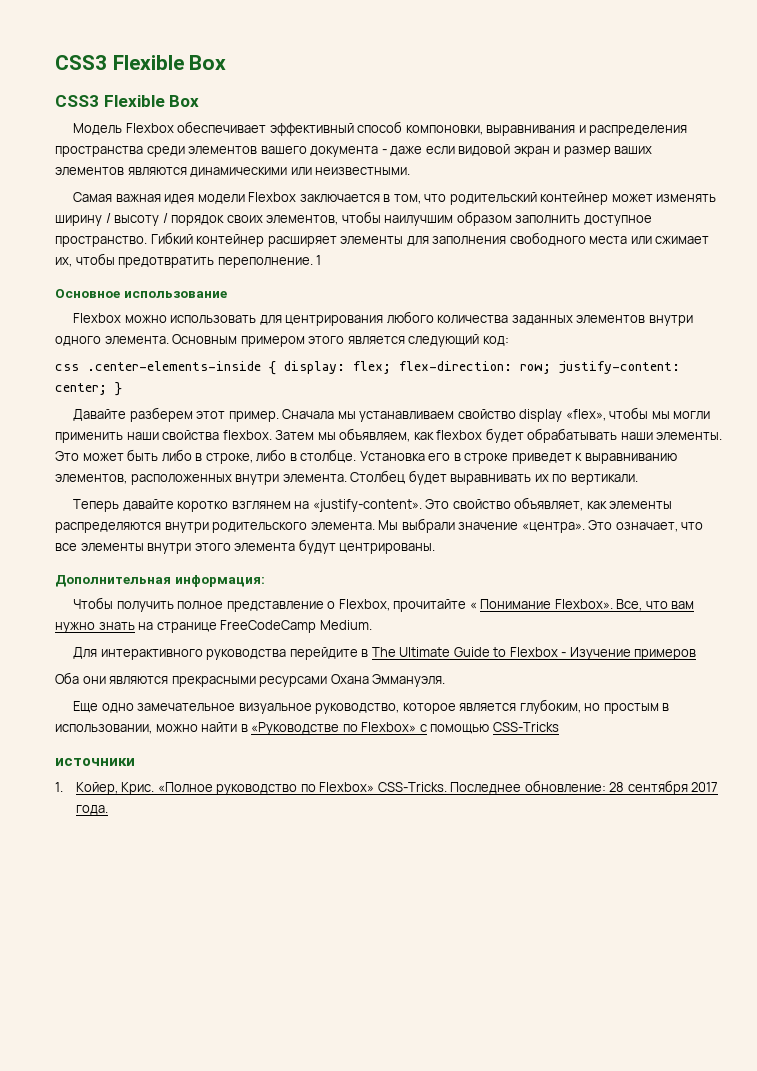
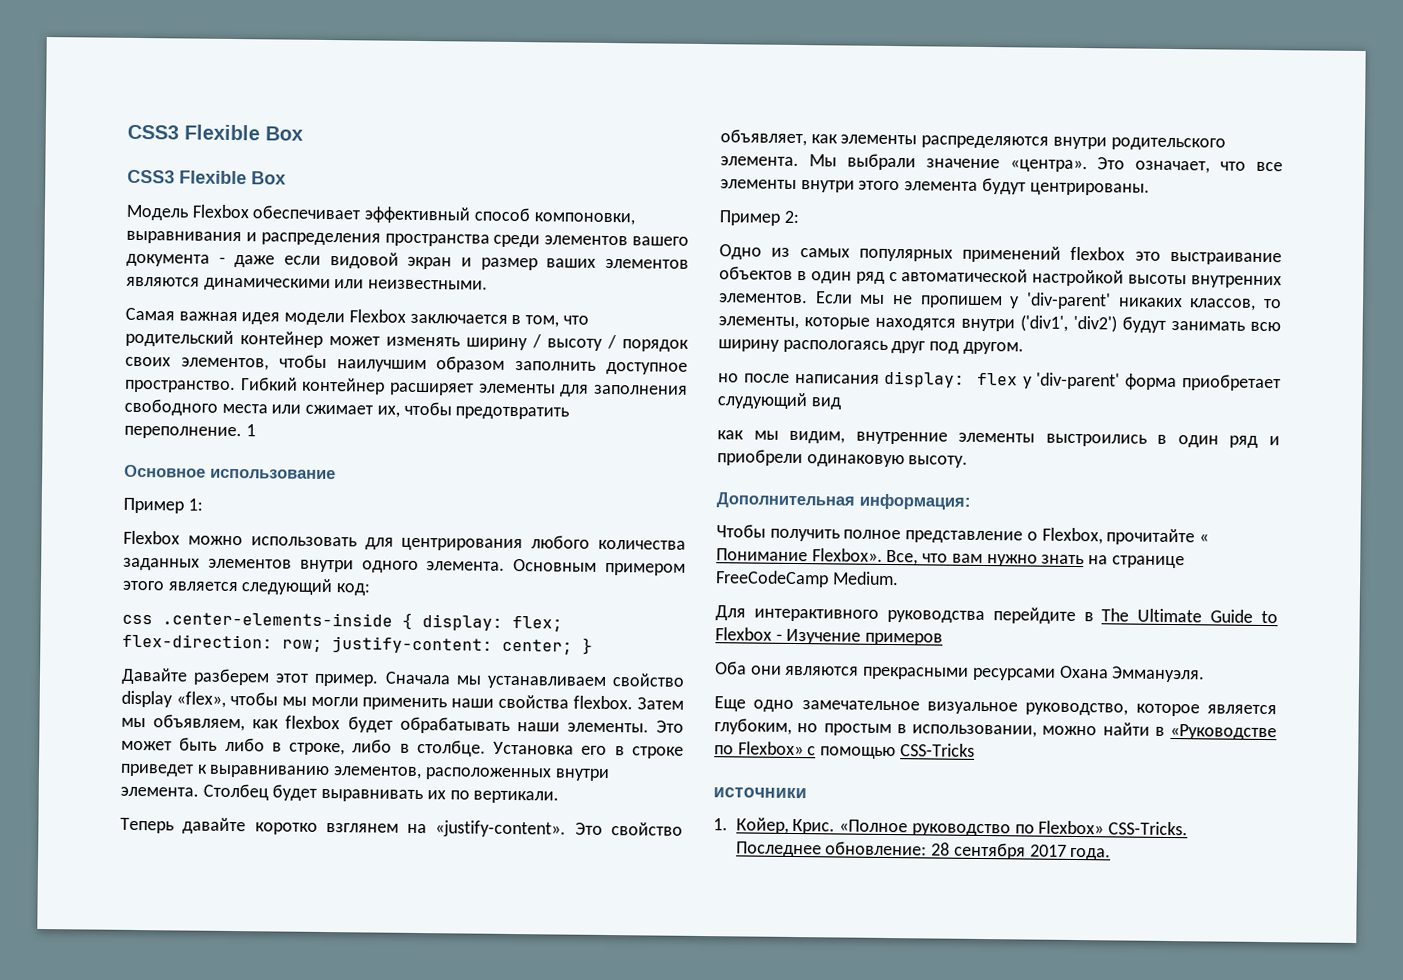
+ Пример 1:
+ Пример 2:
+ Одно из самых популярных применений flexbox это выстраивание объектов в один ряд с автоматической настройкой высоты внутренних элементов. Если мы не пропишем у 'div-parent' никаких классов, то элементы, которые находятся внутри ('div1', 'div2') будут занимать всю ширину распологаясь друг под другом.
+ но после написания display: flex у 'div-parent' форма приобретает слудующий вид
+ как мы видим, внутренние элементы выстроились в один ряд и приобрели одинаковую высоту.

